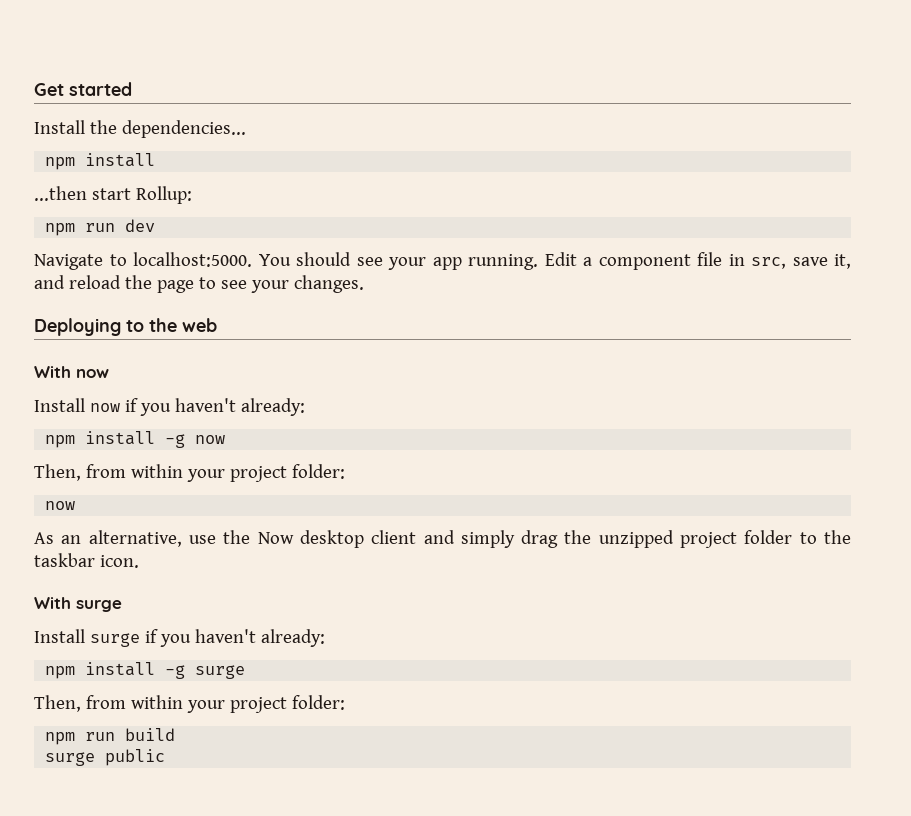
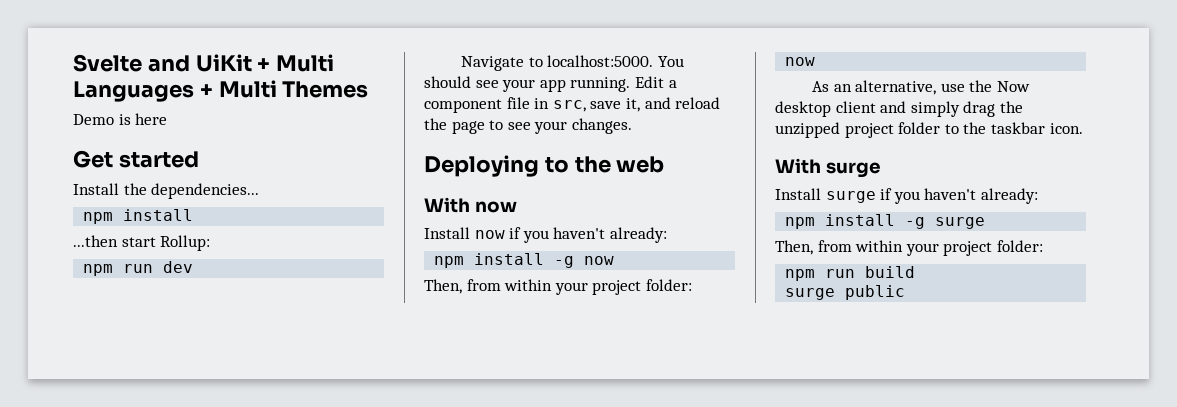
+ Svelte and UiKit + Multi Languages + Multi Themes
+ Demo is here

